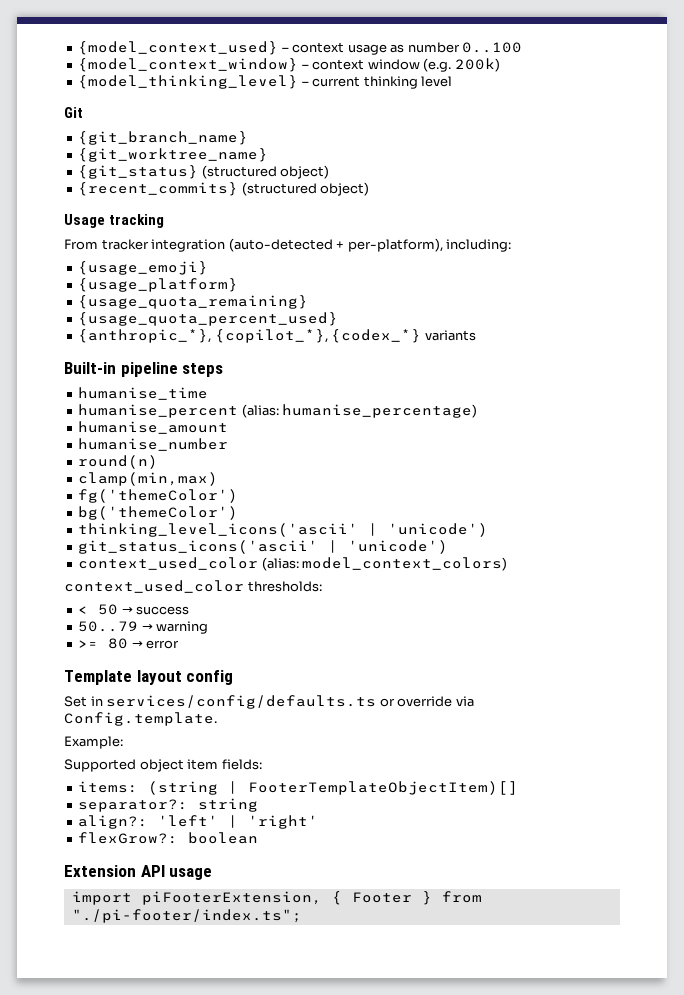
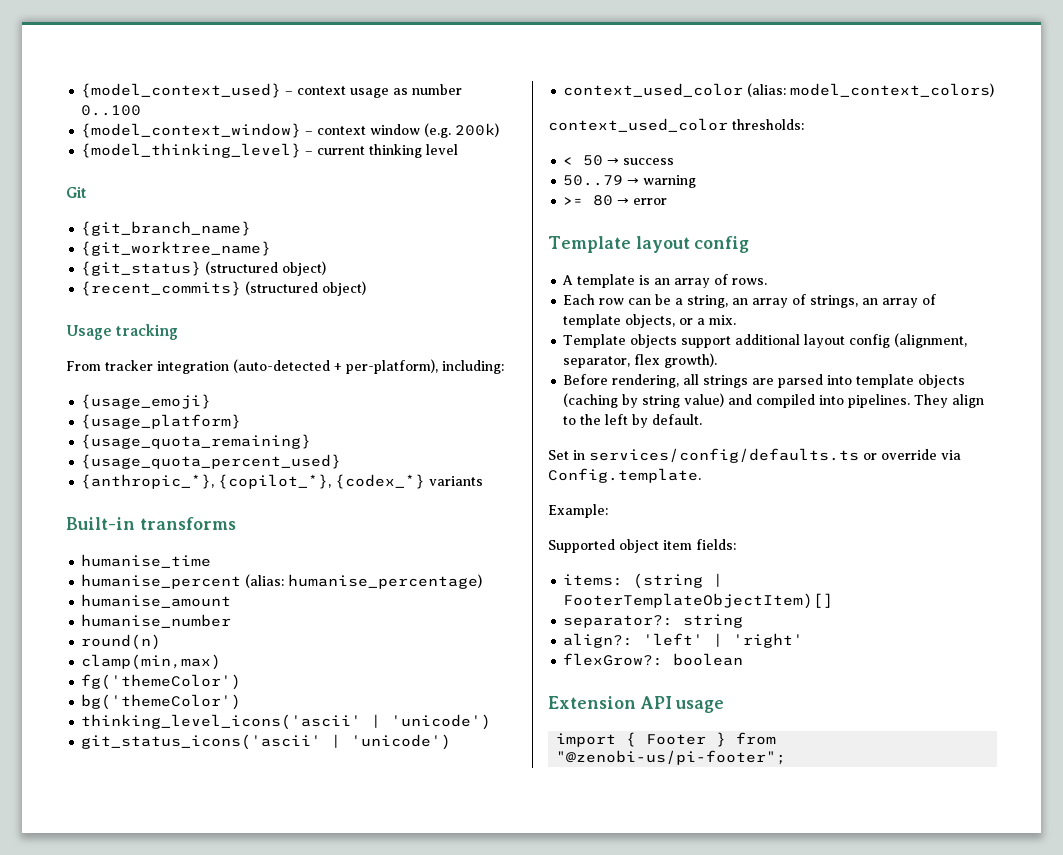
- Built-in pipeline steps
+ Built-in transforms
+ A template is an array of rows.
+ Each row can be a string, an array of strings, an array of template objects, or a mix.
+ Template objects support additional layout config (alignment, separator, flex growth).
+ Before rendering, all strings are parsed into template objects (caching by string value) and compiled into pipelines. They align to the left by default.
- import piFooterExtension, { Footer } from "./pi-footer/index.ts";
+ import { Footer } from "@zenobi-us/pi-footer";

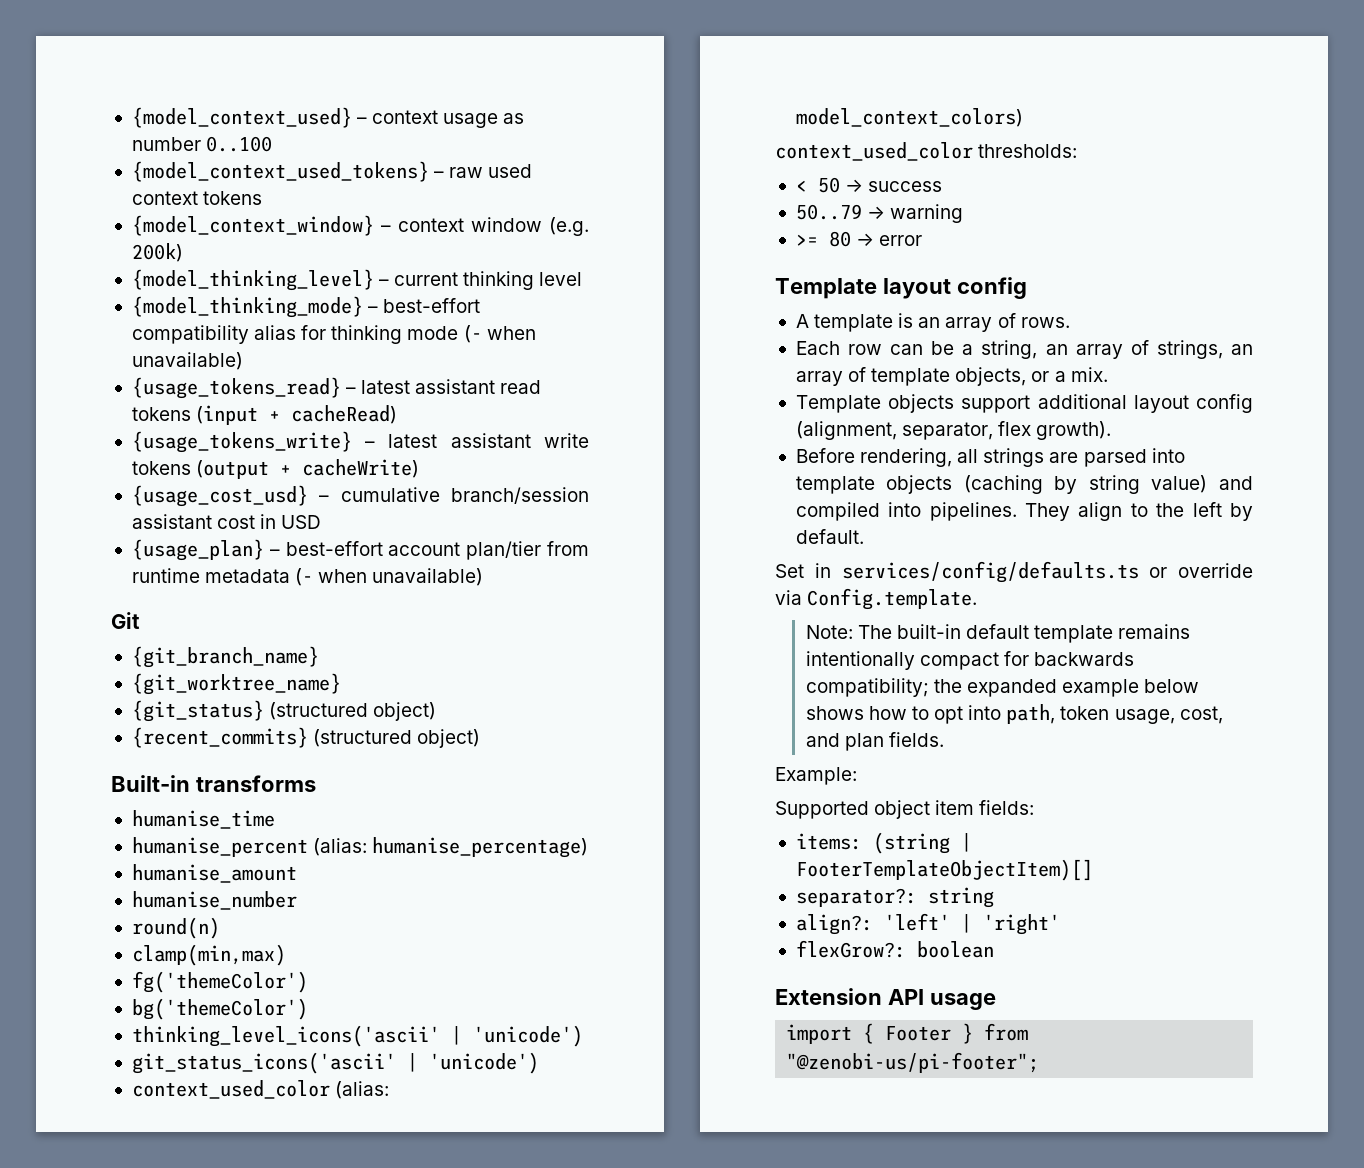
+ {model_context_used_tokens} – raw used context tokens
+ {model_thinking_mode} – best-effort compatibility alias for thinking mode (- when unavailable)
+ {usage_tokens_read} – latest assistant read tokens (input + cacheRead)
+ {usage_tokens_write} – latest assistant write tokens (output + cacheWrite)
+ {usage_cost_usd} – cumulative branch/session assistant cost in USD
+ {usage_plan} – best-effort account plan/tier from runtime metadata (- when unavailable)
- Usage tracking
- From tracker integration (auto-detected + per-platform), including:
- {usage_emoji}
- {usage_platform}
- {usage_quota_remaining}
- {usage_quota_percent_used}
- {anthropic_*}, {copilot_*}, {codex_*} variants
+ Note: The built-in default template remains intentionally compact for backwards compatibility; the expanded example below shows how to opt into path, token usage, cost, and plan fields.

